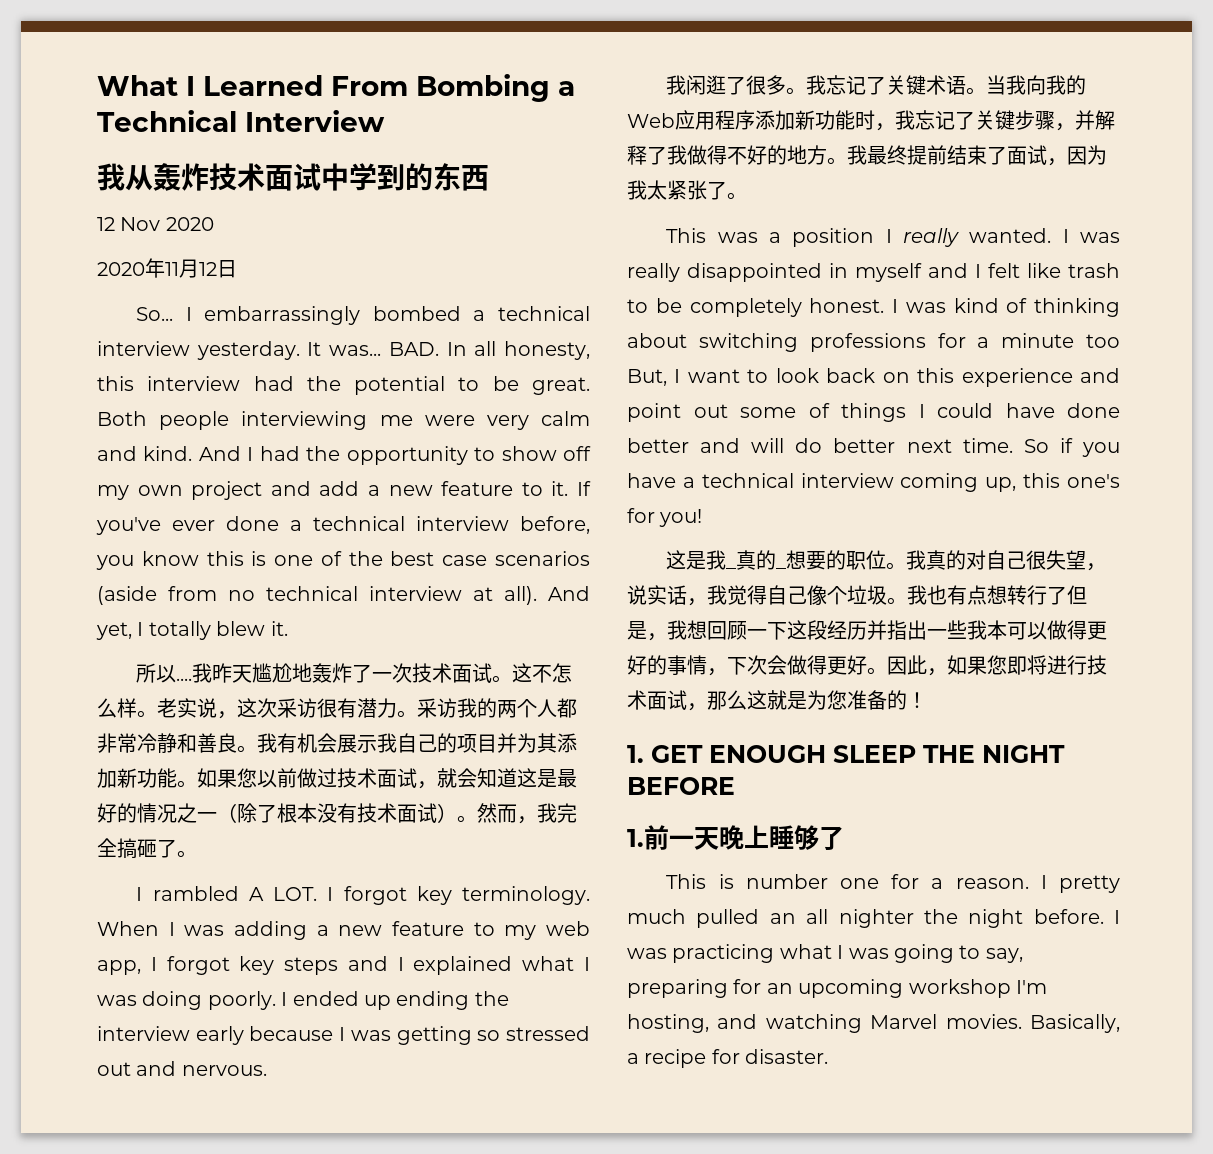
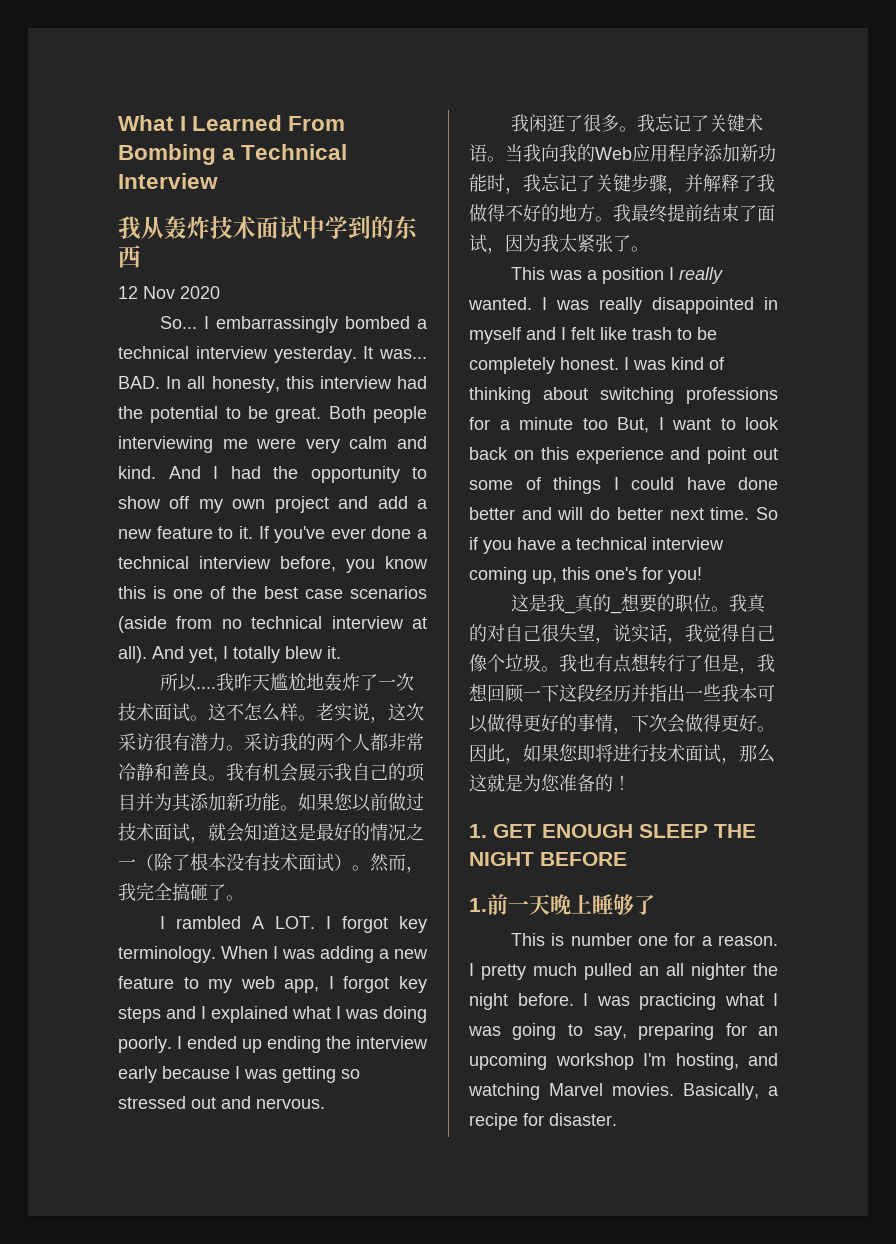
- 2020年11月12日

